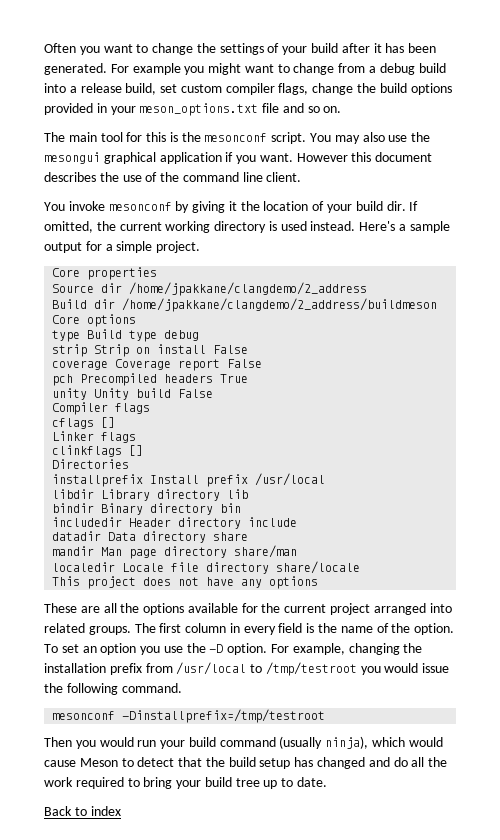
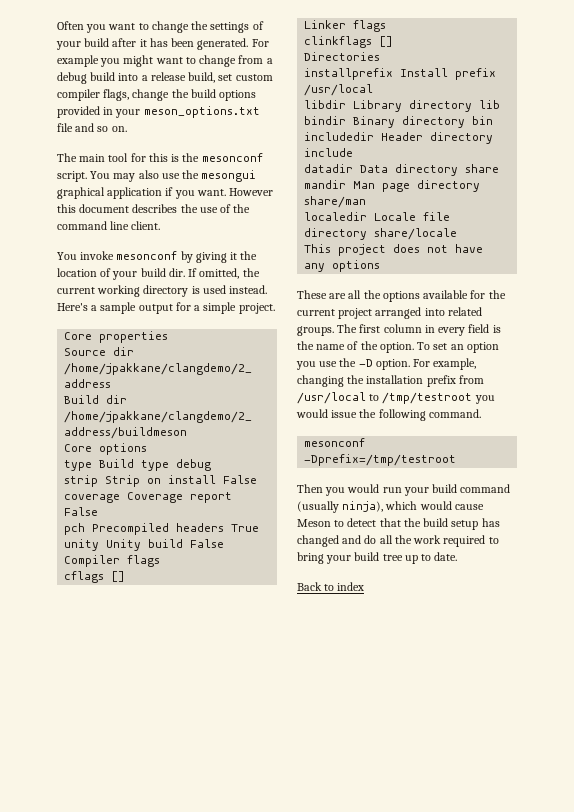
- mesonconf -Dinstallprefix=/tmp/testroot
+ mesonconf -Dprefix=/tmp/testroot

